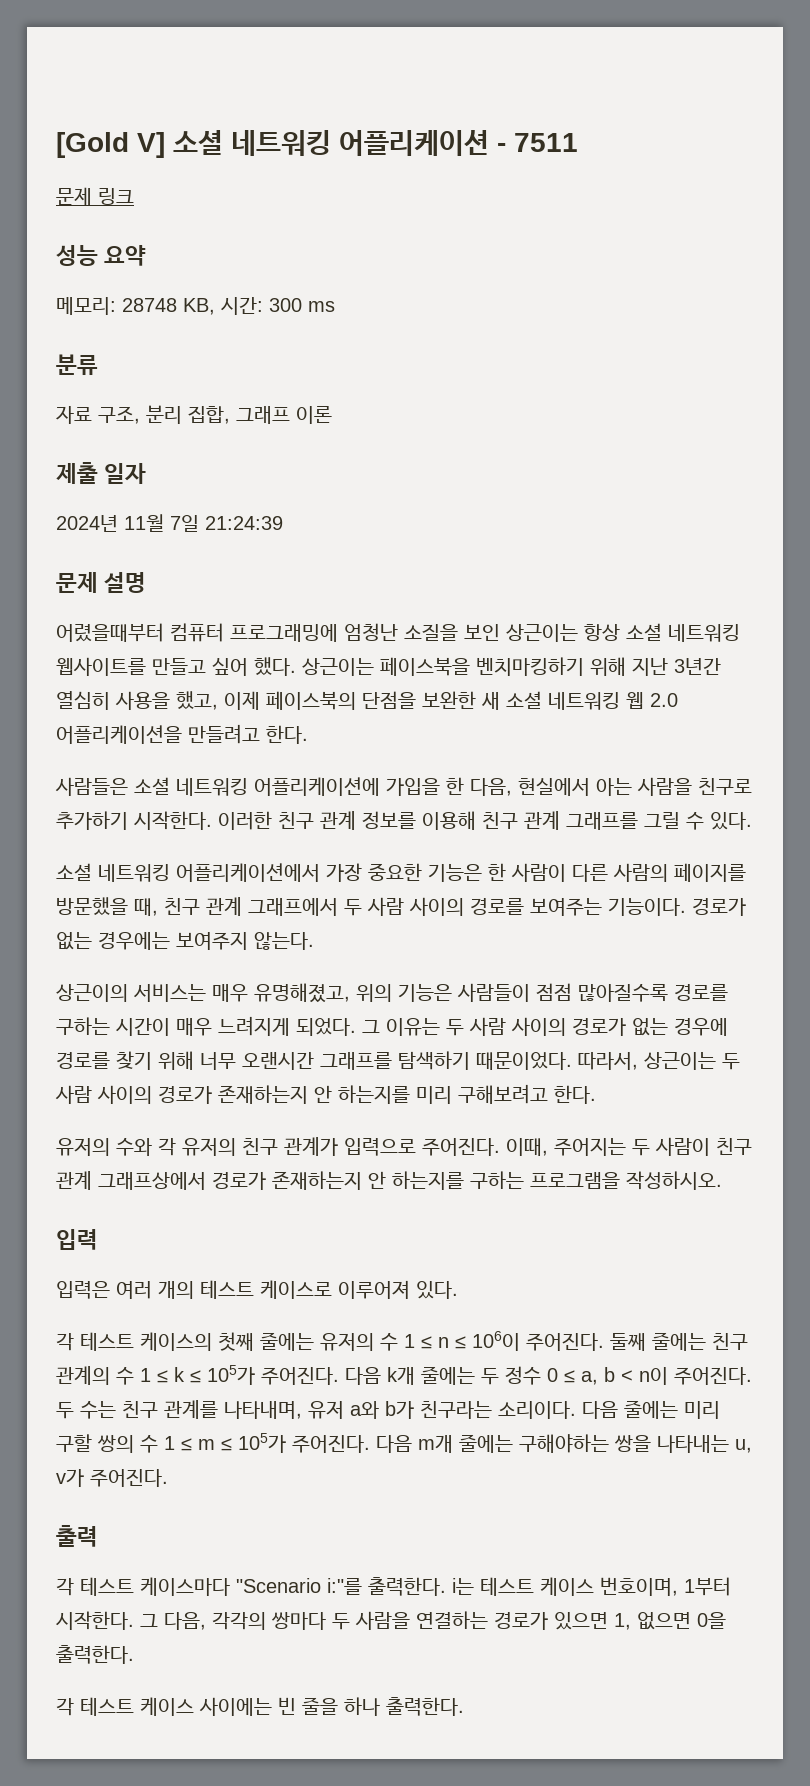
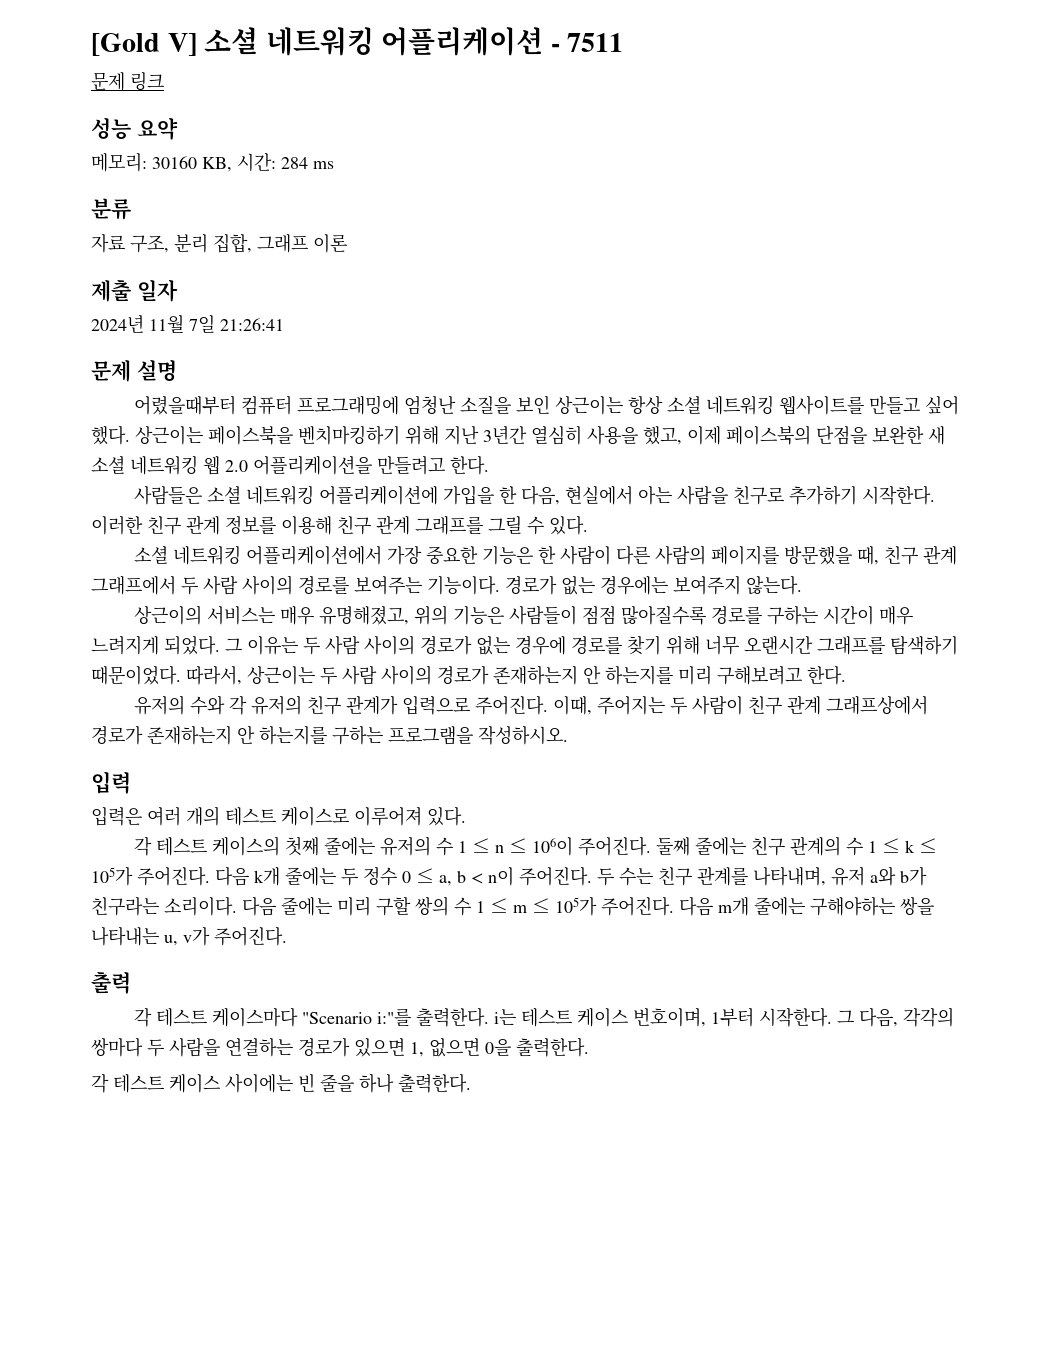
- 메모리: 28748 KB, 시간: 300 ms
+ 메모리: 30160 KB, 시간: 284 ms
- 2024년 11월 7일 21:24:39
+ 2024년 11월 7일 21:26:41

